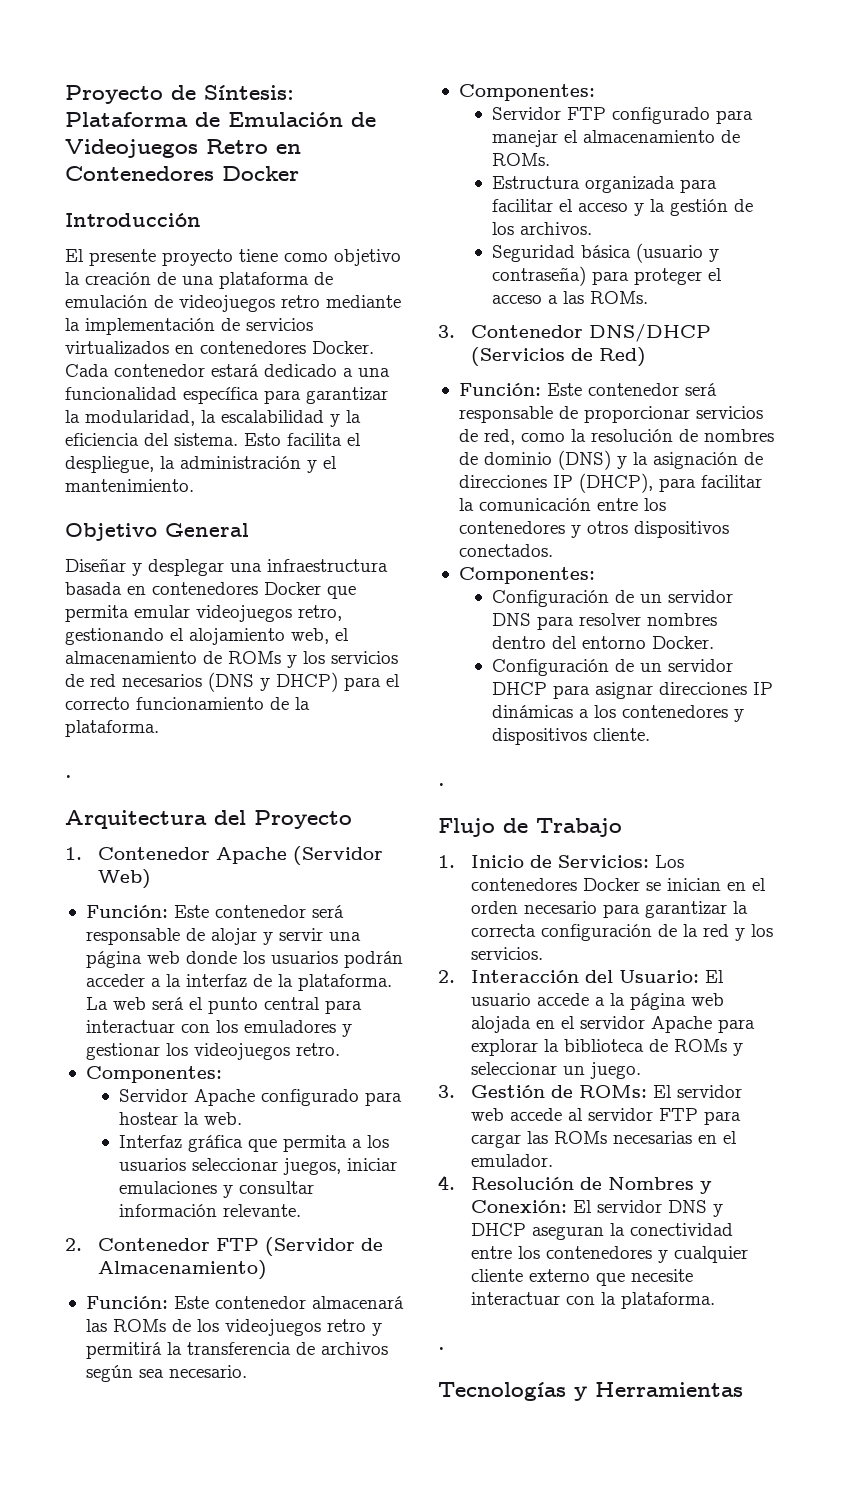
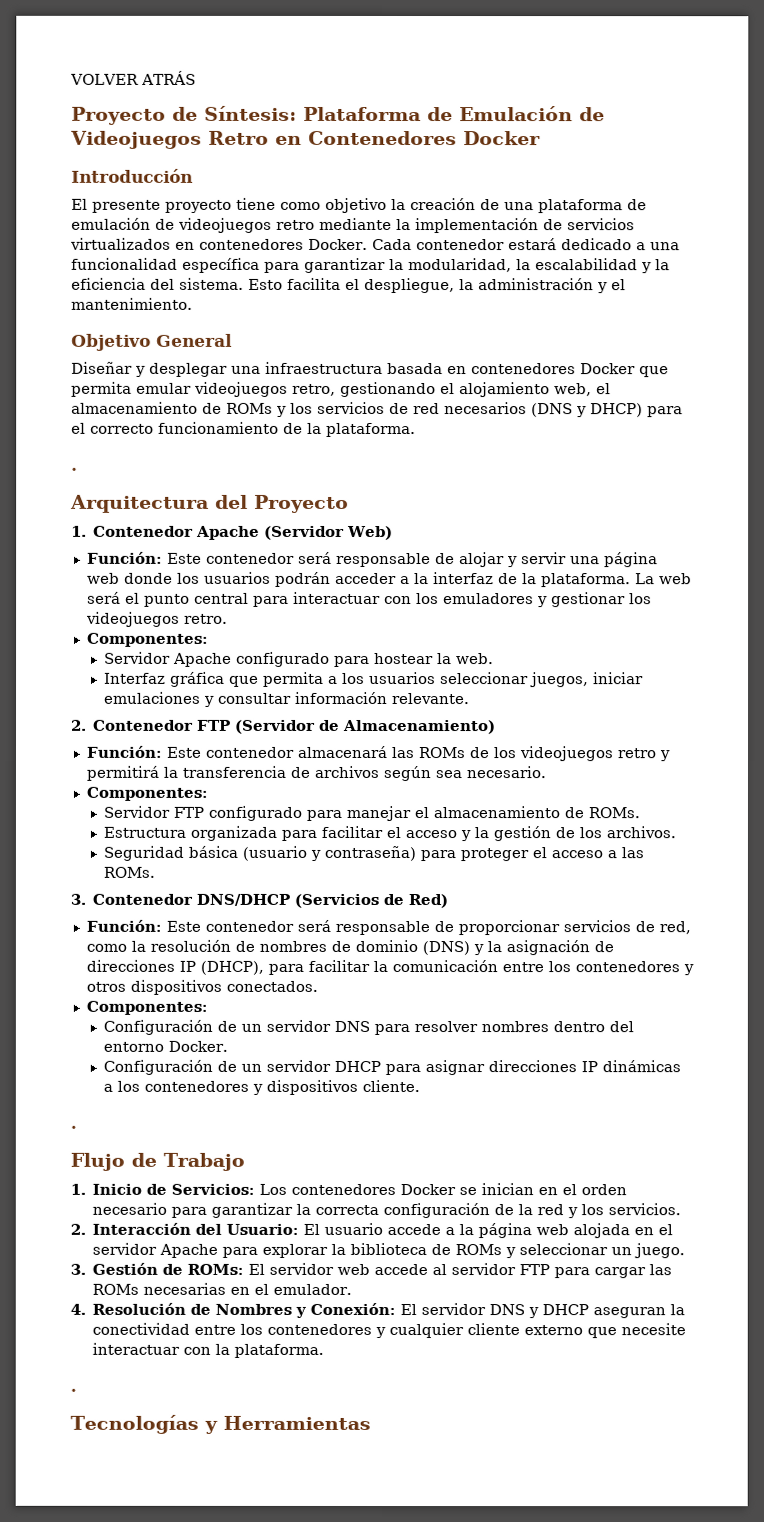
+ VOLVER ATRÁS

